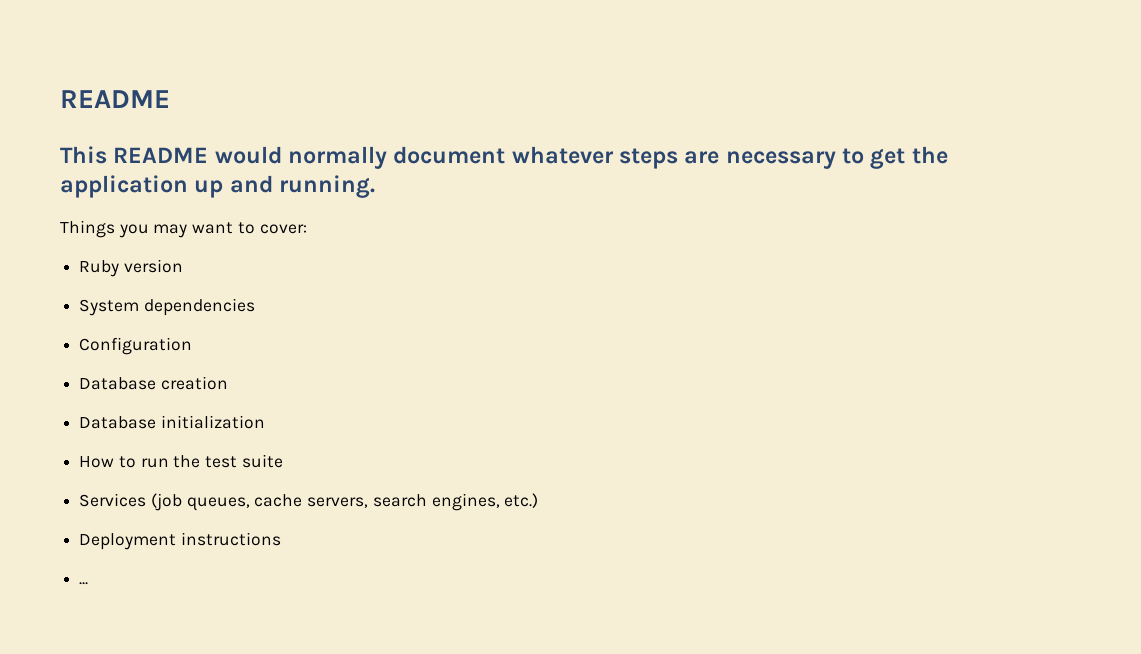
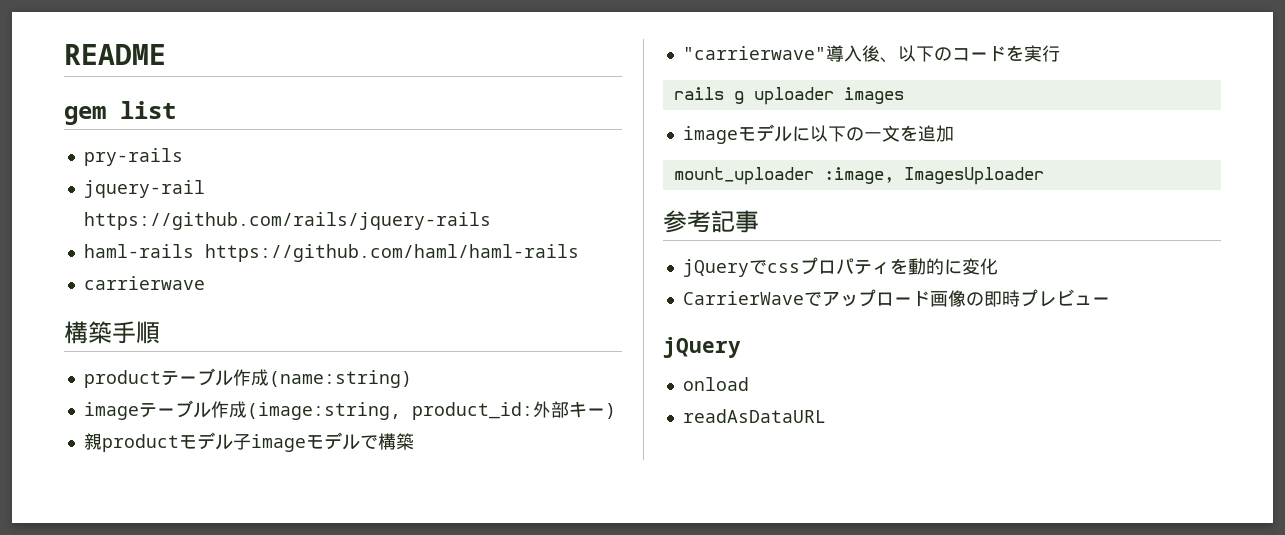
- This README would normally document whatever steps are necessary to get the application up and running.
- Things you may want to cover:
- Ruby version
- System dependencies
- Configuration
- Database creation
- Database initialization
- How to run the test suite
- Services (job queues, cache servers, search engines, etc.)
- Deployment instructions
- ...
+ gem list
+ pry-rails
+ jquery-rail https://github.com/rails/jquery-rails
+ haml-rails https://github.com/haml/haml-rails
+ carrierwave
+ 構築手順
+ productテーブル作成(name:string)
+ imageテーブル作成(image:string, product_id:外部キー)
+ 親productモデル子imageモデルで構築
+ "carrierwave"導入後、以下のコードを実行
+ rails g uploader images
+ imageモデルに以下の一文を追加
+ mount_uploader :image, ImagesUploader
+ 参考記事
+ jQueryでcssプロパティを動的に変化
+ CarrierWaveでアップロード画像の即時プレビュー
+ jQuery
+ onload
+ readAsDataURL

